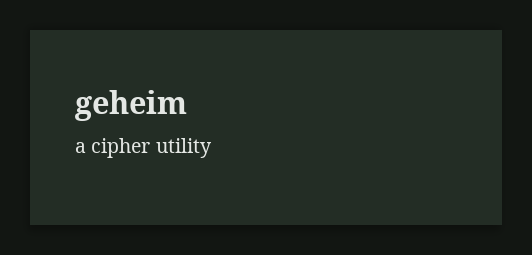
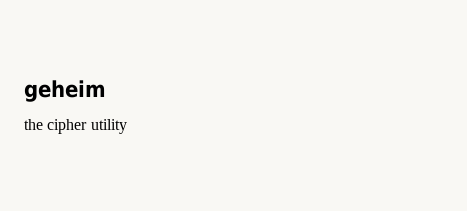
- a cipher utility
+ the cipher utility

